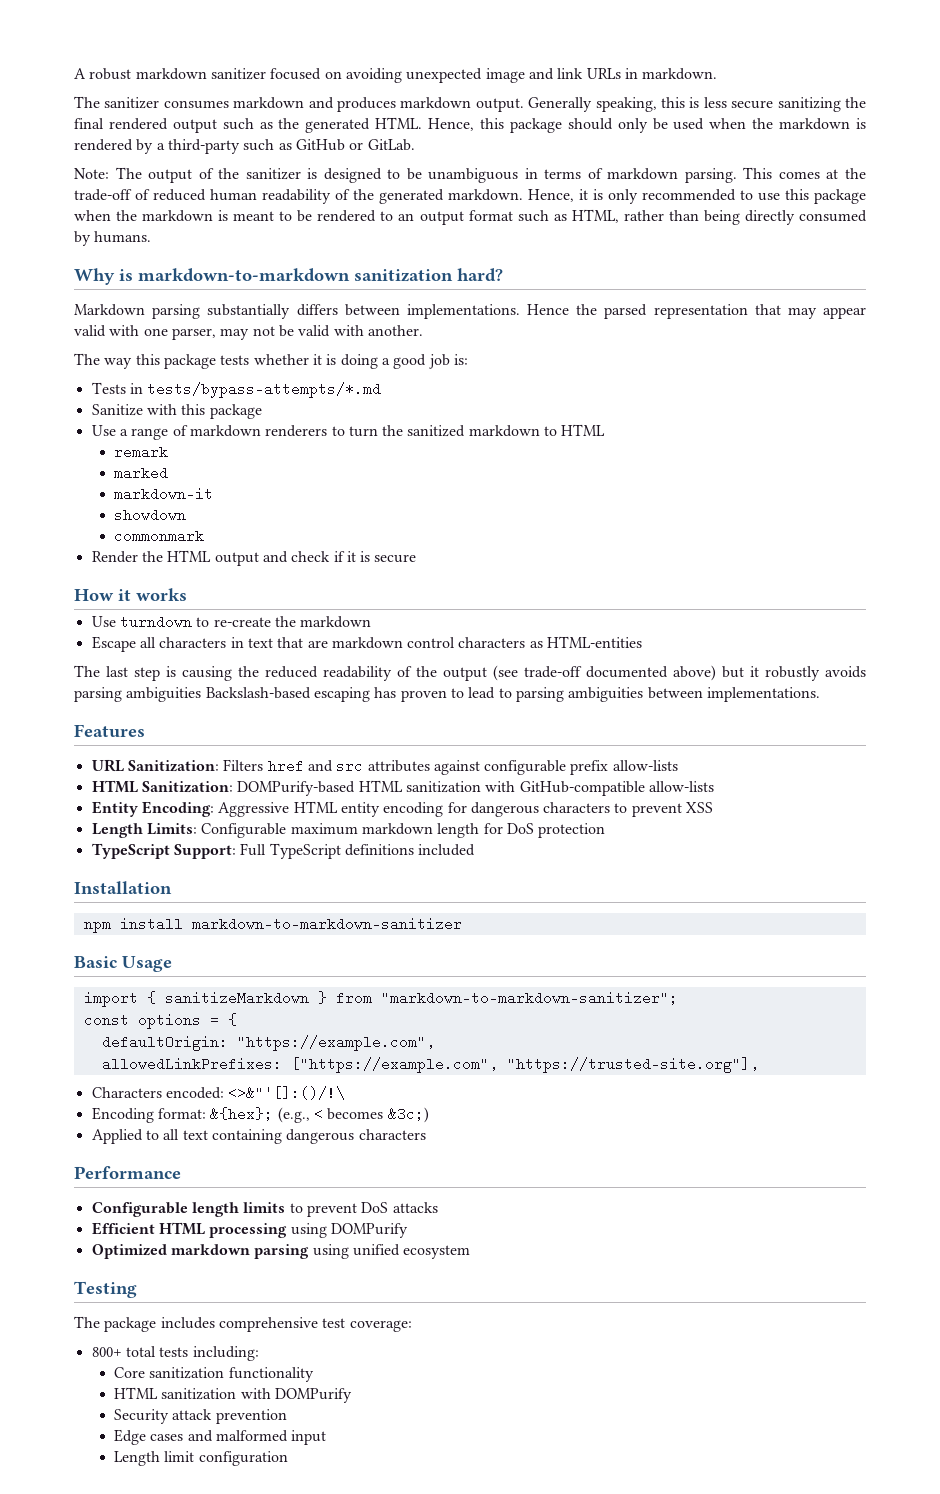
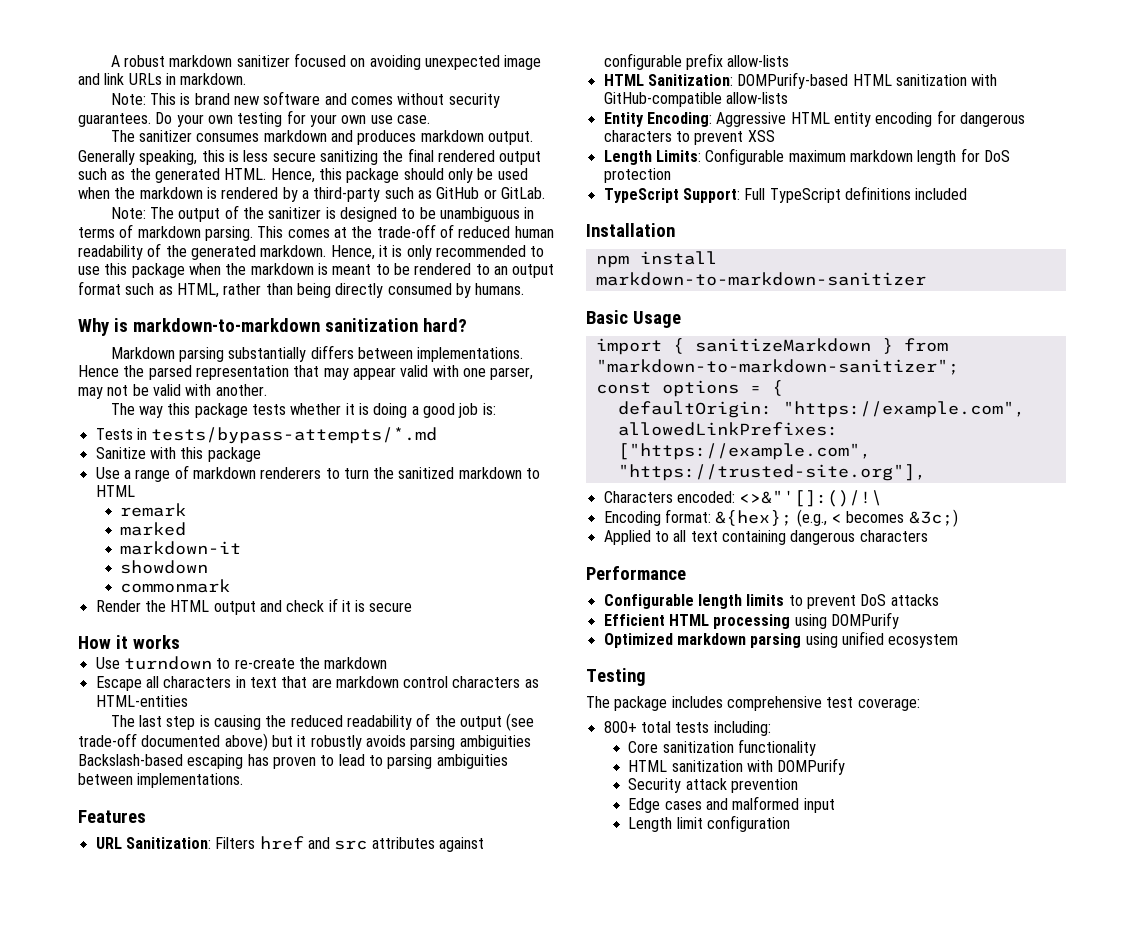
+ Note: This is brand new software and comes without security guarantees. Do your own testing for your own use case.

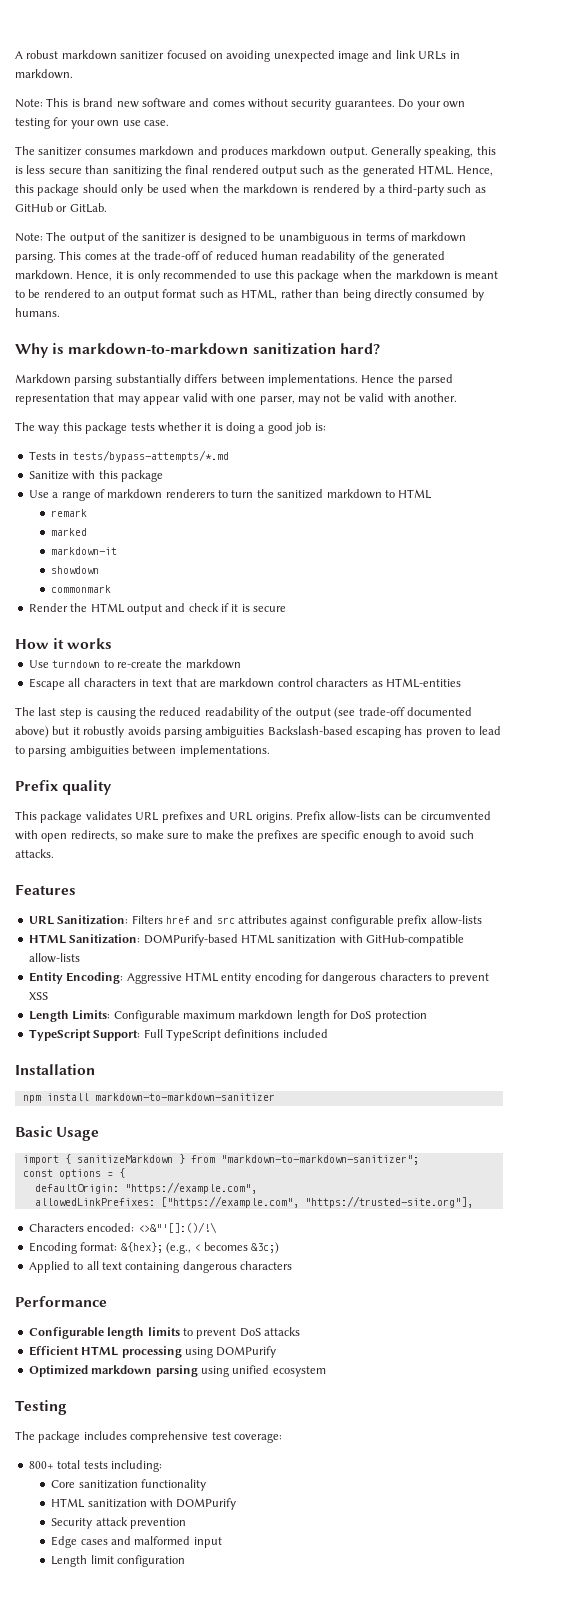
- Generally speaking, this is less secure sanitizing the final rendered output such as the generated HTML.
+ Generally speaking, this is less secure than sanitizing the final rendered output such as the generated HTML.
+ Prefix quality
+ This package validates URL prefixes and URL origins. Prefix allow-lists can be circumvented with open redirects, so make sure to make the prefixes are specific enough to avoid such attacks.

